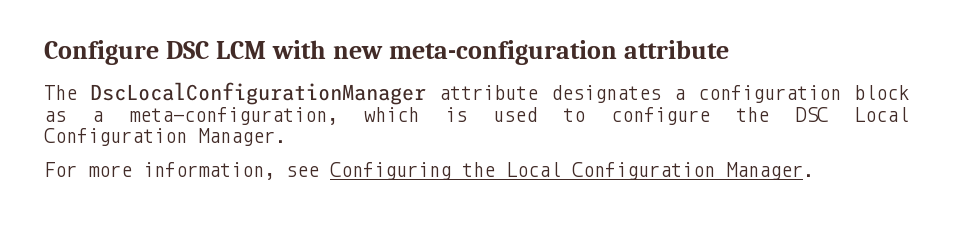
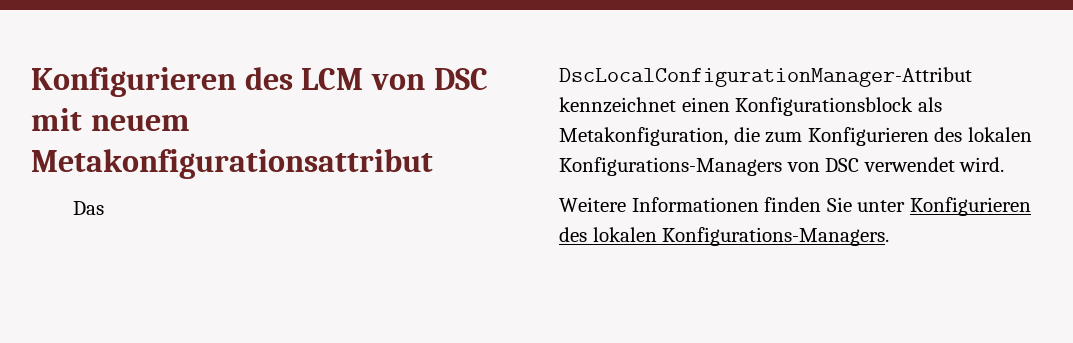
- Configure DSC LCM with new meta-configuration attribute
- The DscLocalConfigurationManager attribute designates a configuration block as a meta-configuration, which is used to configure the DSC Local Configuration Manager.
- For more information, see Configuring the Local Configuration Manager.
+ Konfigurieren des LCM von DSC mit neuem Metakonfigurationsattribut
+ Das DscLocalConfigurationManager-Attribut kennzeichnet einen Konfigurationsblock als Metakonfiguration, die zum Konfigurieren des lokalen Konfigurations-Managers von DSC verwendet wird.
+ Weitere Informationen finden Sie unter Konfigurieren des lokalen Konfigurations-Managers.

